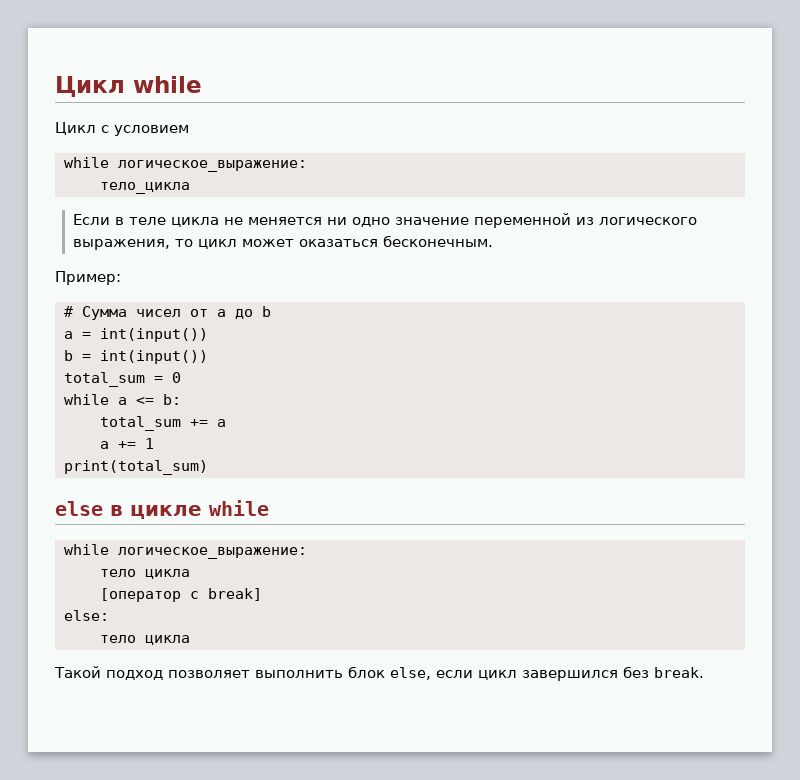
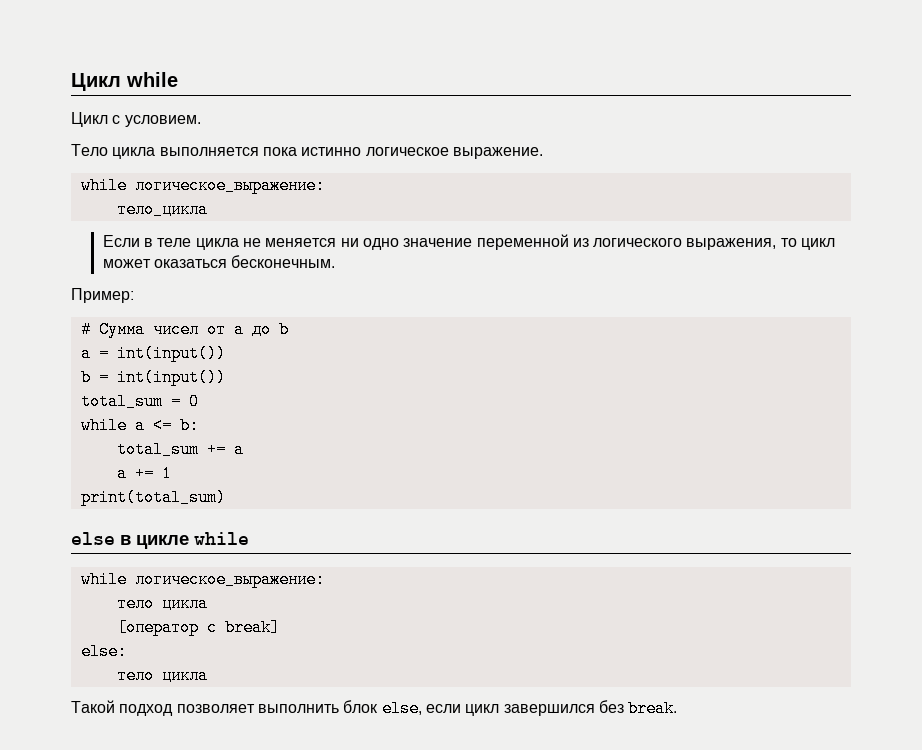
- Цикл с условием
+ Цикл с условием.
+ Тело цикла выполняется пока истинно логическое выражение.

